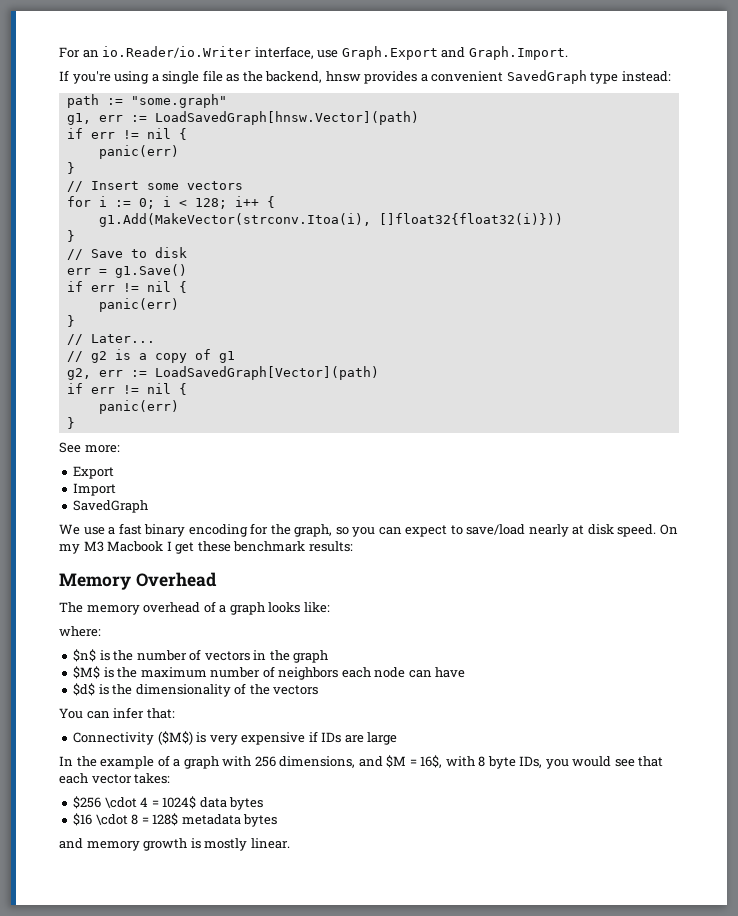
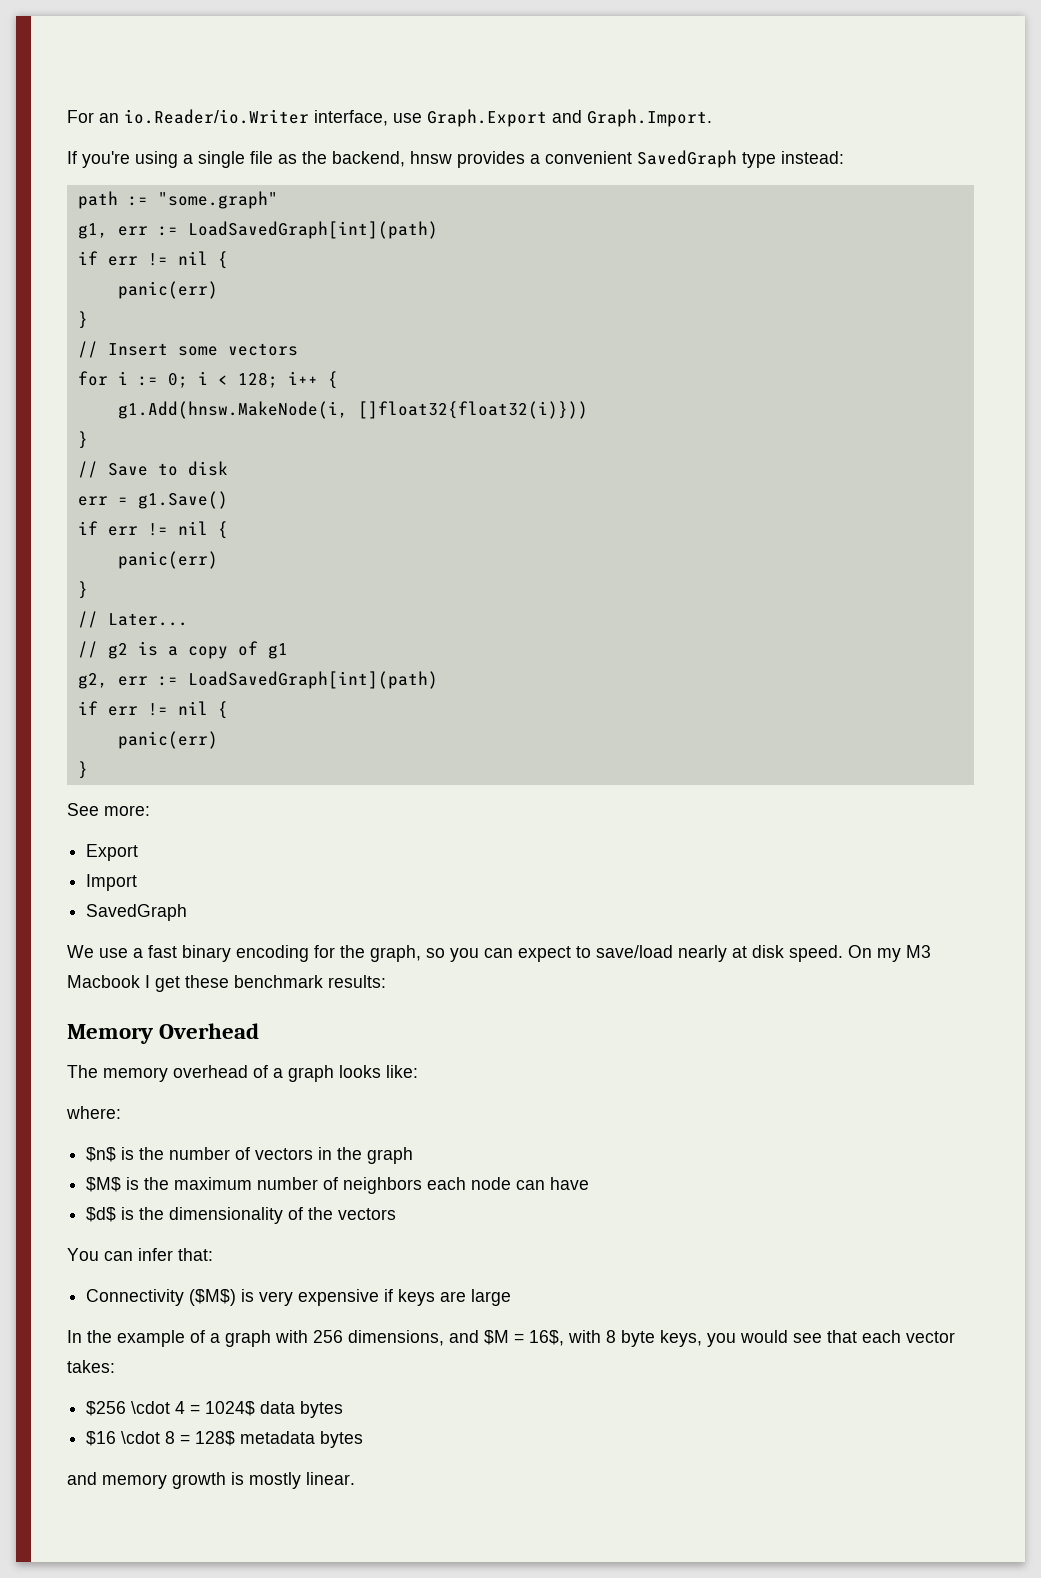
- g1, err := LoadSavedGraph[hnsw.Vector](path)
+ g1, err := LoadSavedGraph[int](path)
- g1.Add(MakeVector(strconv.Itoa(i), []float32{float32(i)}))
+ g1.Add(hnsw.MakeNode(i, []float32{float32(i)}))
- g2, err := LoadSavedGraph[Vector](path)
+ g2, err := LoadSavedGraph[int](path)
- Connectivity ($M$) is very expensive if IDs are large
+ Connectivity ($M$) is very expensive if keys are large
- In the example of a graph with 256 dimensions, and $M = 16$, with 8 byte IDs, you would see that each vector takes:
+ In the example of a graph with 256 dimensions, and $M = 16$, with 8 byte keys, you would see that each vector takes:

